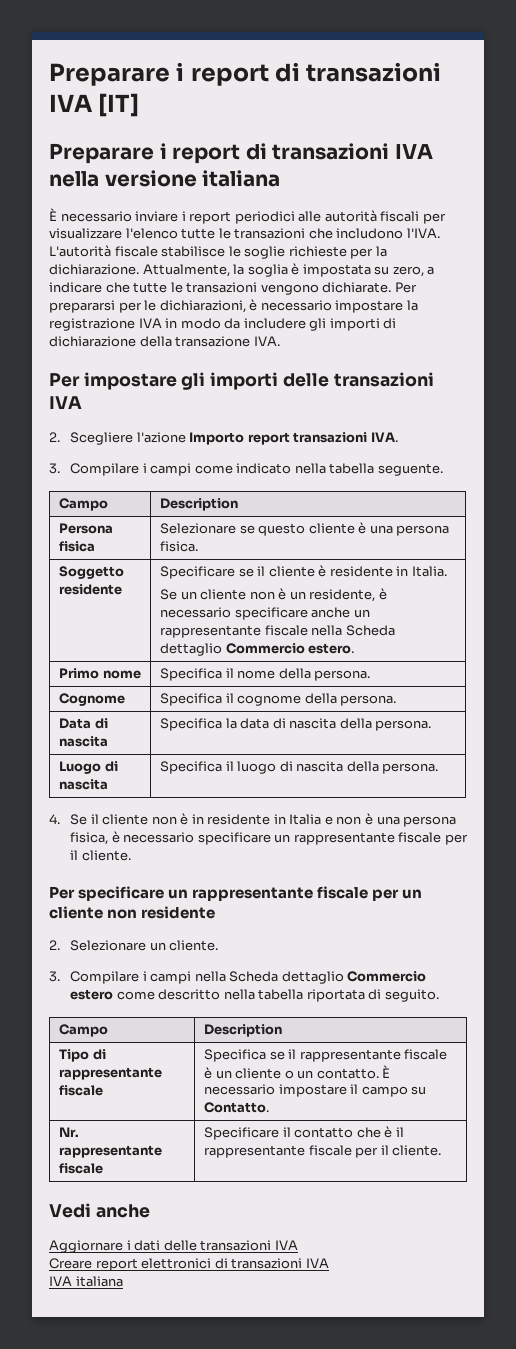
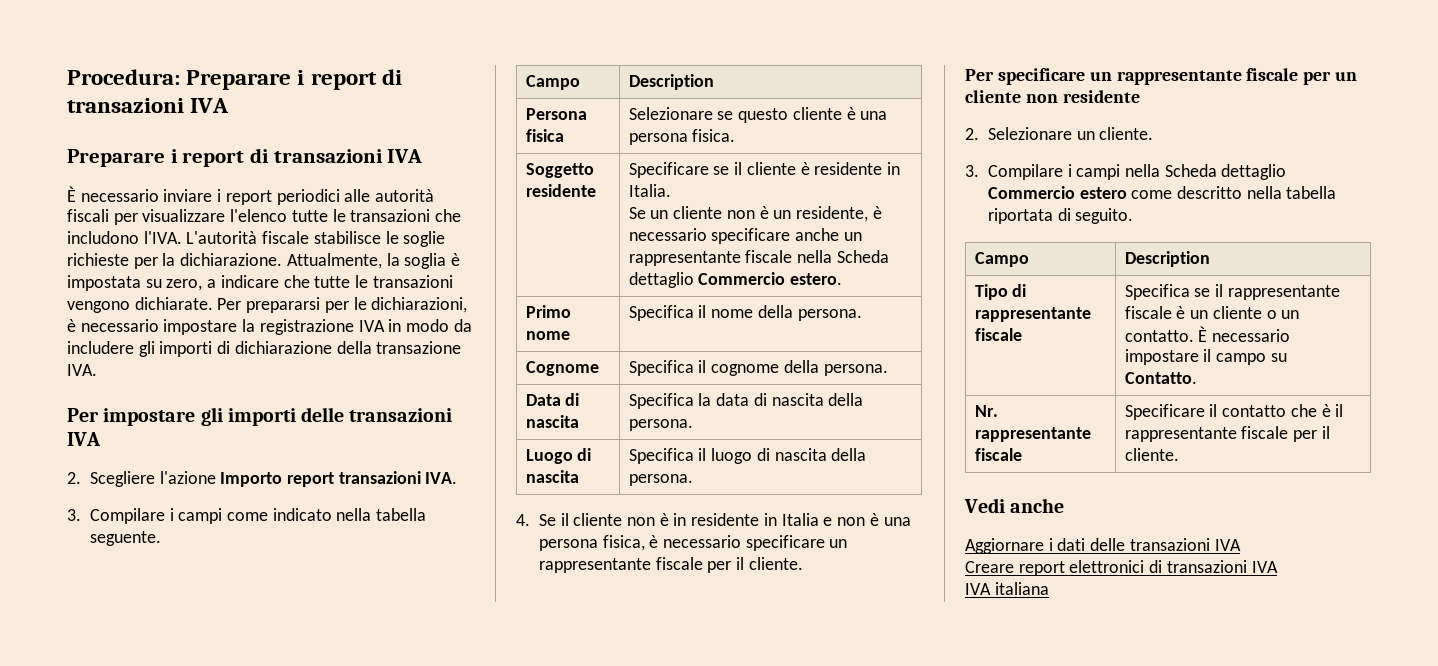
- Preparare i report di transazioni IVA [IT]
- Preparare i report di transazioni IVA nella versione italiana
+ Procedura: Preparare i report di transazioni IVA
+ Preparare i report di transazioni IVA

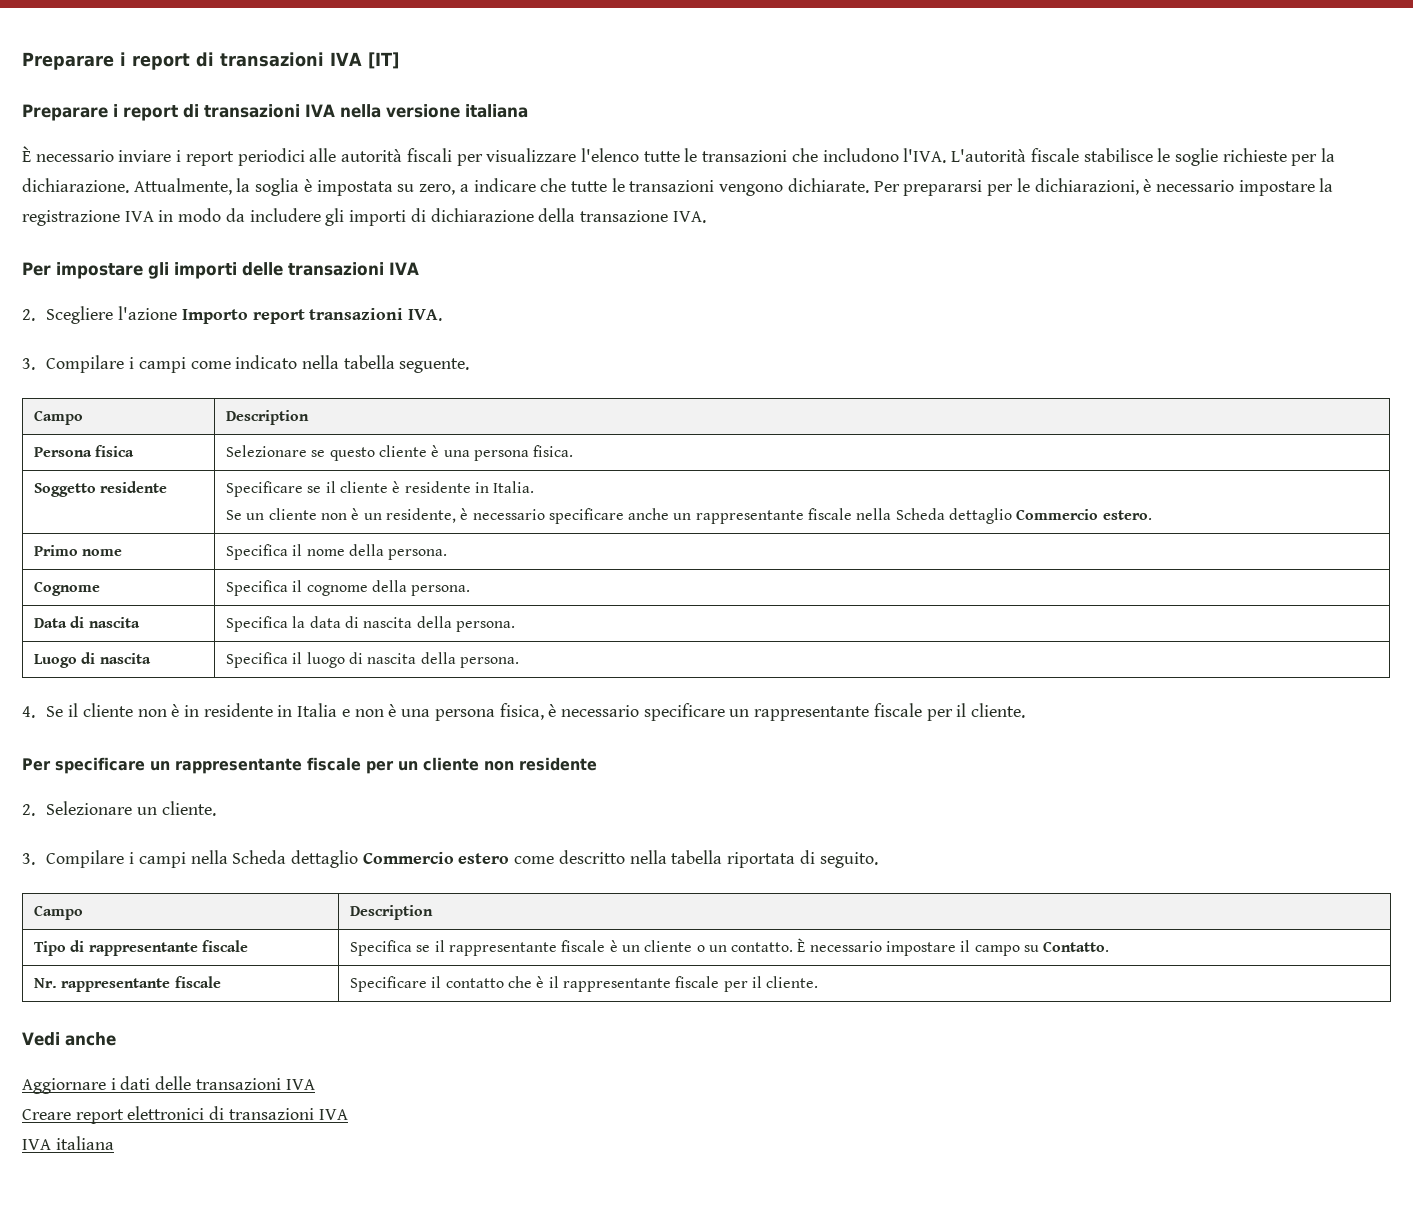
- Procedura: Preparare i report di transazioni IVA
- Preparare i report di transazioni IVA
+ Preparare i report di transazioni IVA [IT]
+ Preparare i report di transazioni IVA nella versione italiana

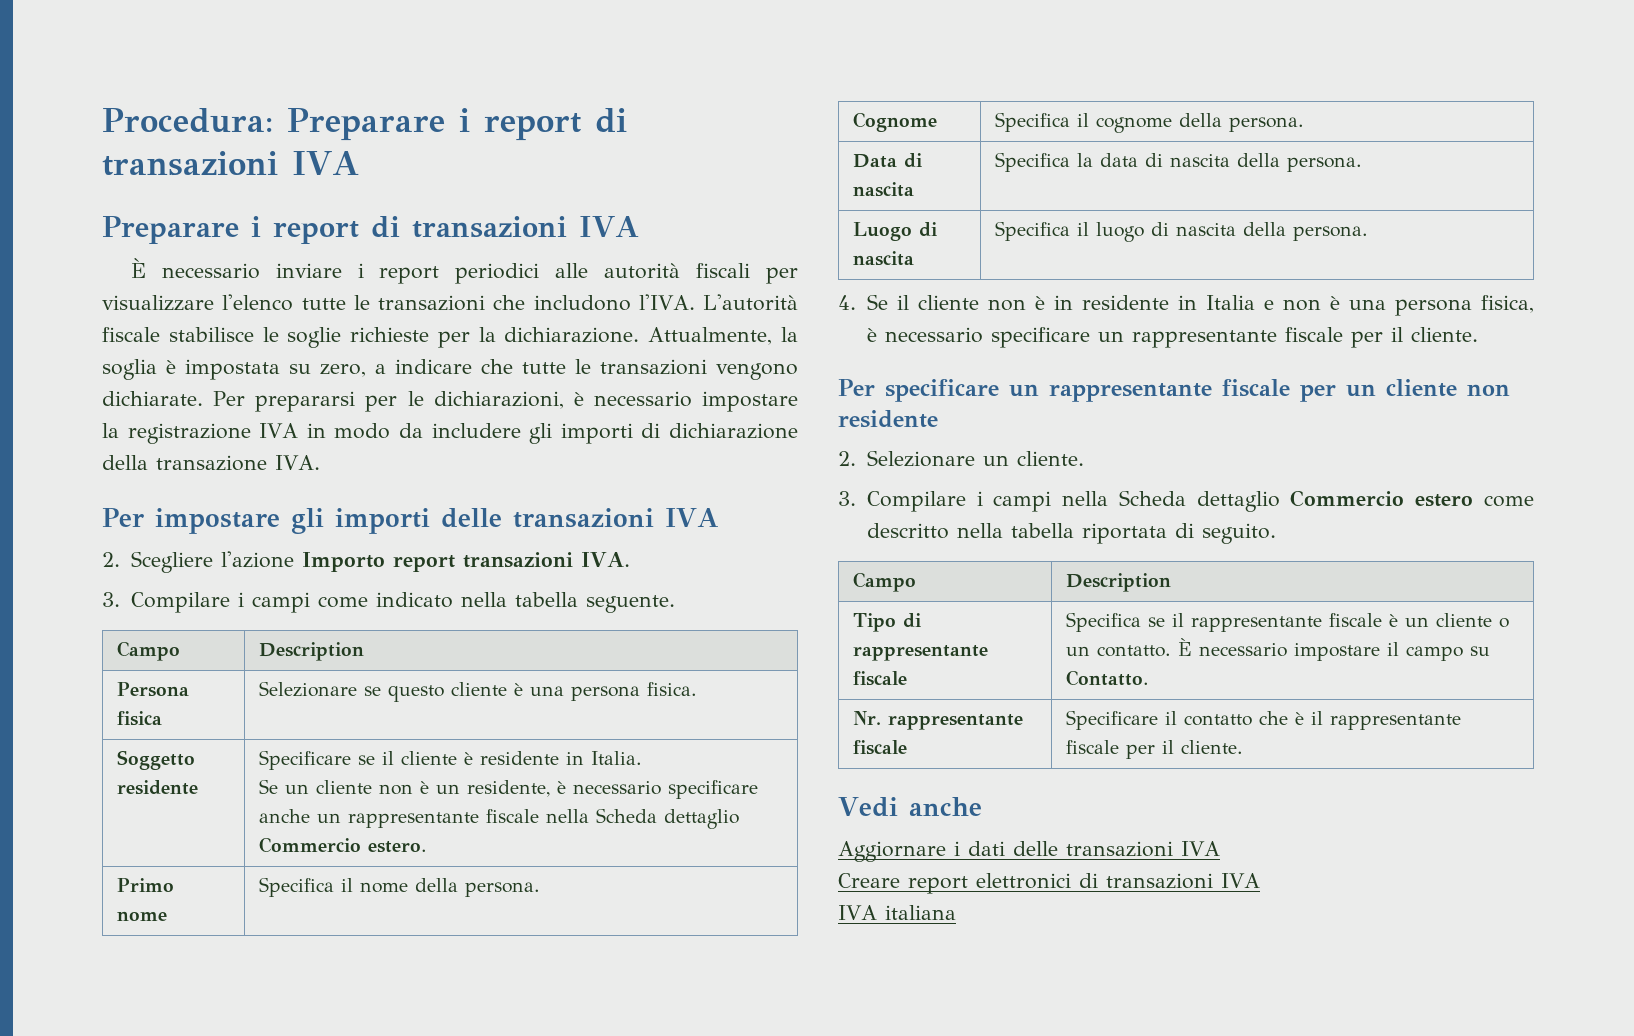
- Preparare i report di transazioni IVA [IT]
- Preparare i report di transazioni IVA nella versione italiana
+ Procedura: Preparare i report di transazioni IVA
+ Preparare i report di transazioni IVA

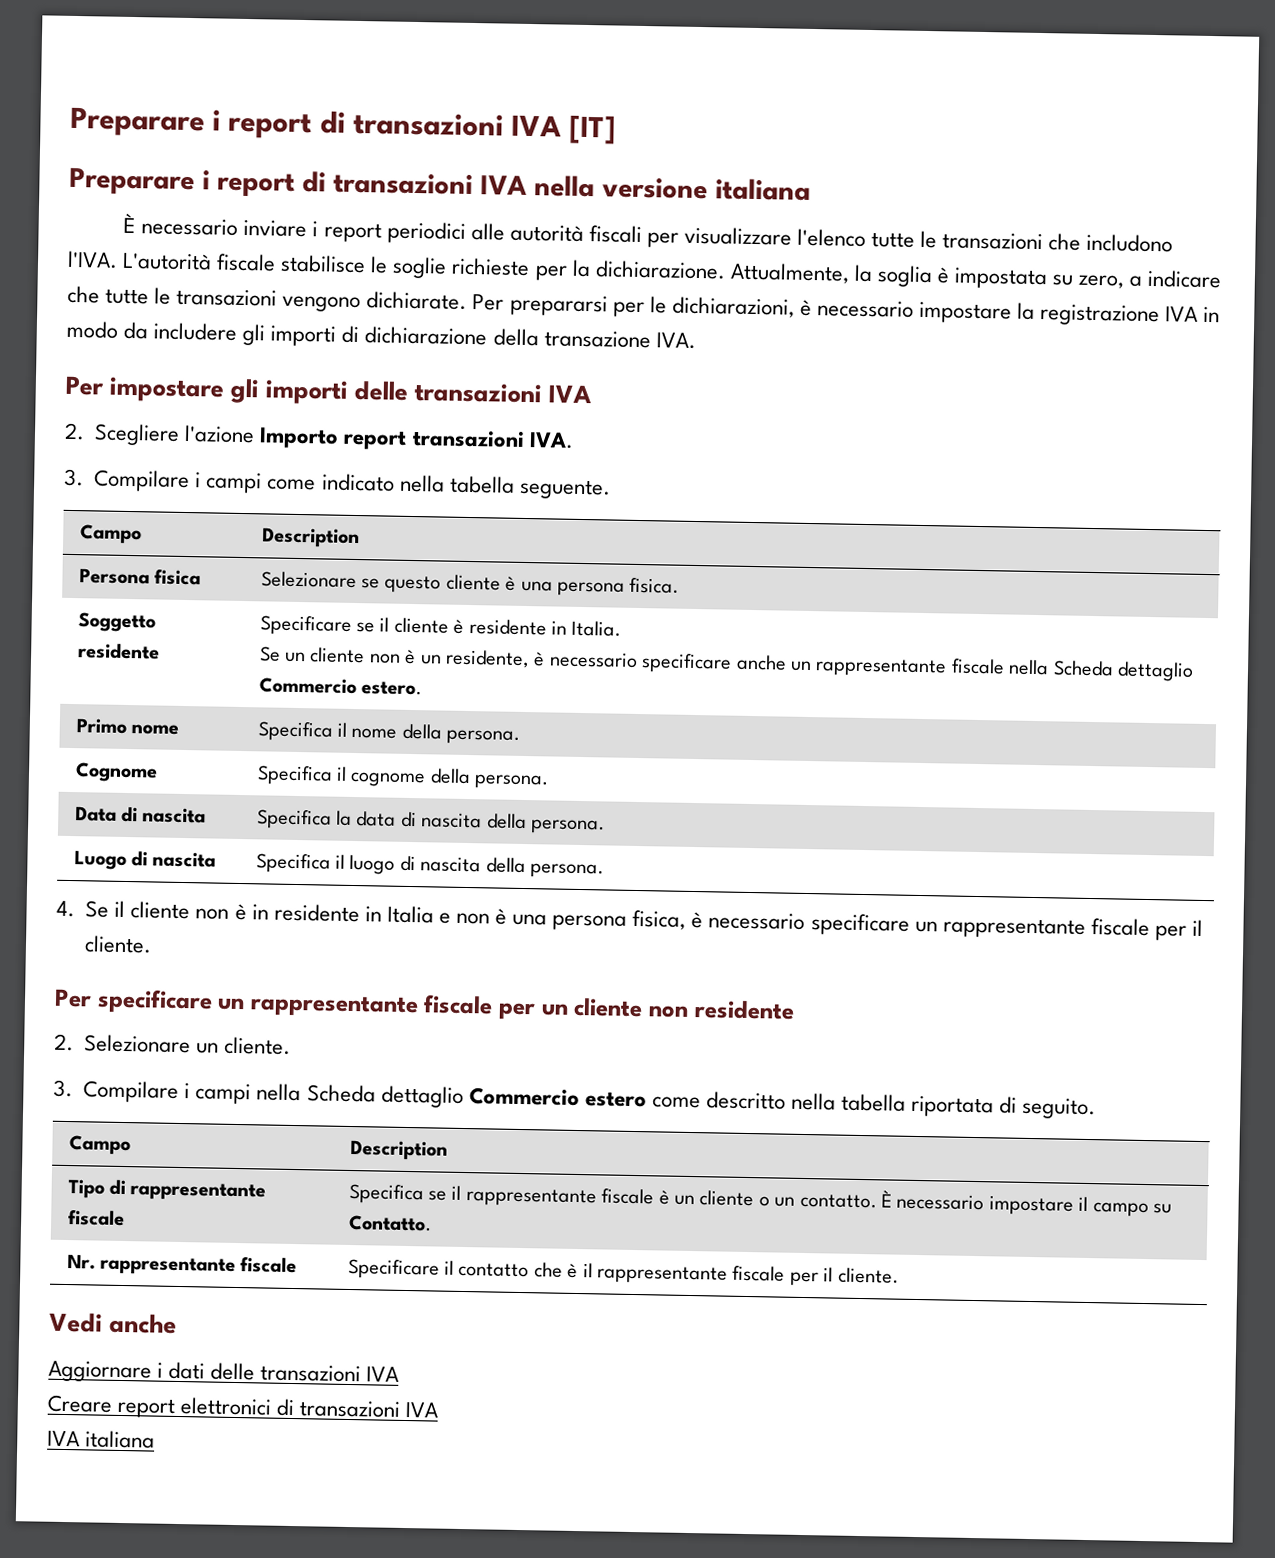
- Procedura: Preparare i report di transazioni IVA
- Preparare i report di transazioni IVA
+ Preparare i report di transazioni IVA [IT]
+ Preparare i report di transazioni IVA nella versione italiana

